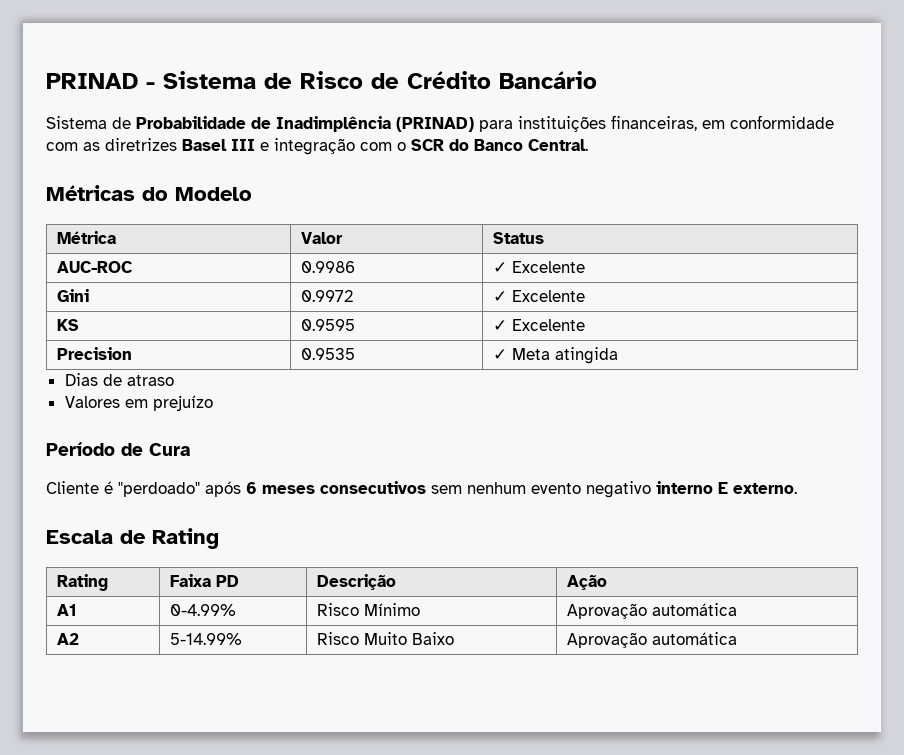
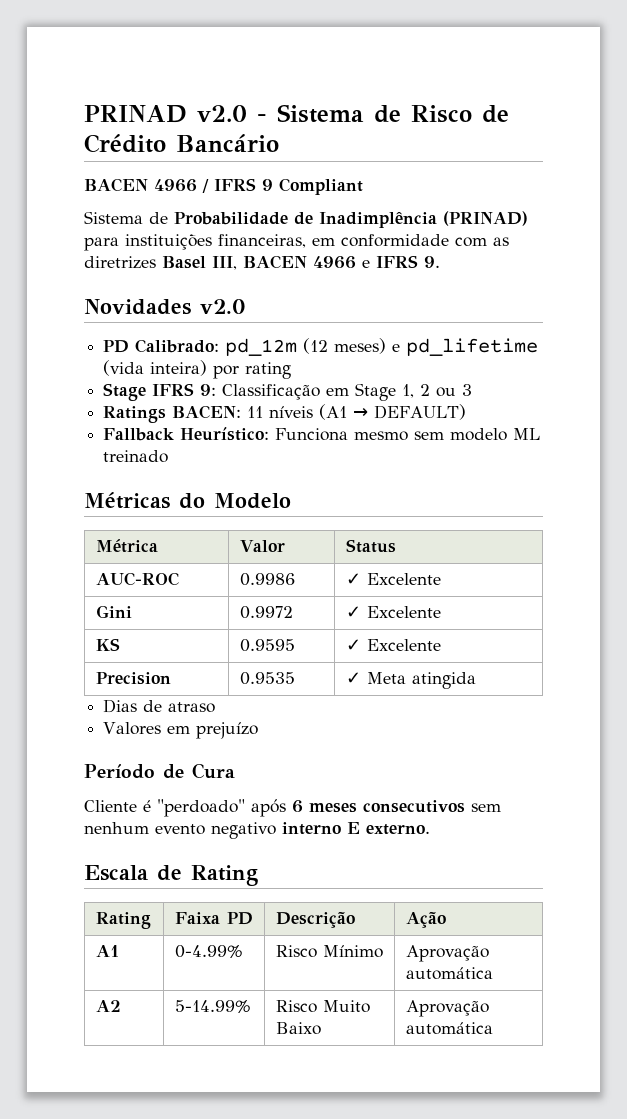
- PRINAD - Sistema de Risco de Crédito Bancário
+ PRINAD v2.0 - Sistema de Risco de Crédito Bancário
+ BACEN 4966 / IFRS 9 Compliant
- Sistema de Probabilidade de Inadimplência (PRINAD) para instituições financeiras, em conformidade com as diretrizes Basel III e integração com o SCR do Banco Central.
+ Sistema de Probabilidade de Inadimplência (PRINAD) para instituições financeiras, em conformidade com as diretrizes Basel III, BACEN 4966 e IFRS 9.
+ Novidades v2.0
+ PD Calibrado: pd_12m (12 meses) e pd_lifetime (vida inteira) por rating
+ Stage IFRS 9: Classificação em Stage 1, 2 ou 3
+ Ratings BACEN: 11 níveis (A1 → DEFAULT)
+ Fallback Heurístico: Funciona mesmo sem modelo ML treinado

